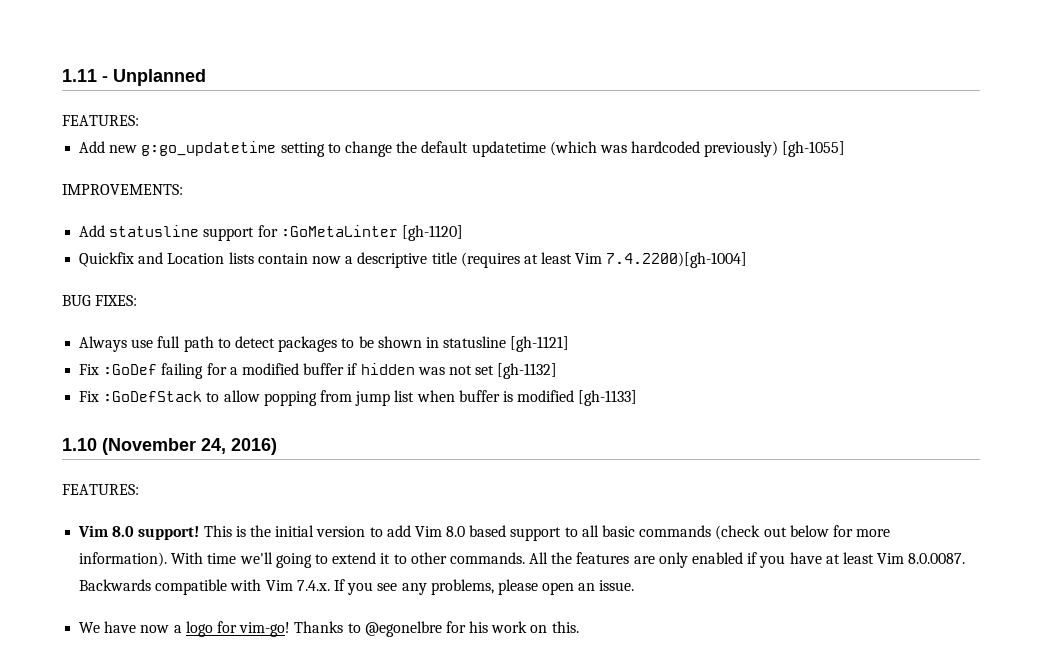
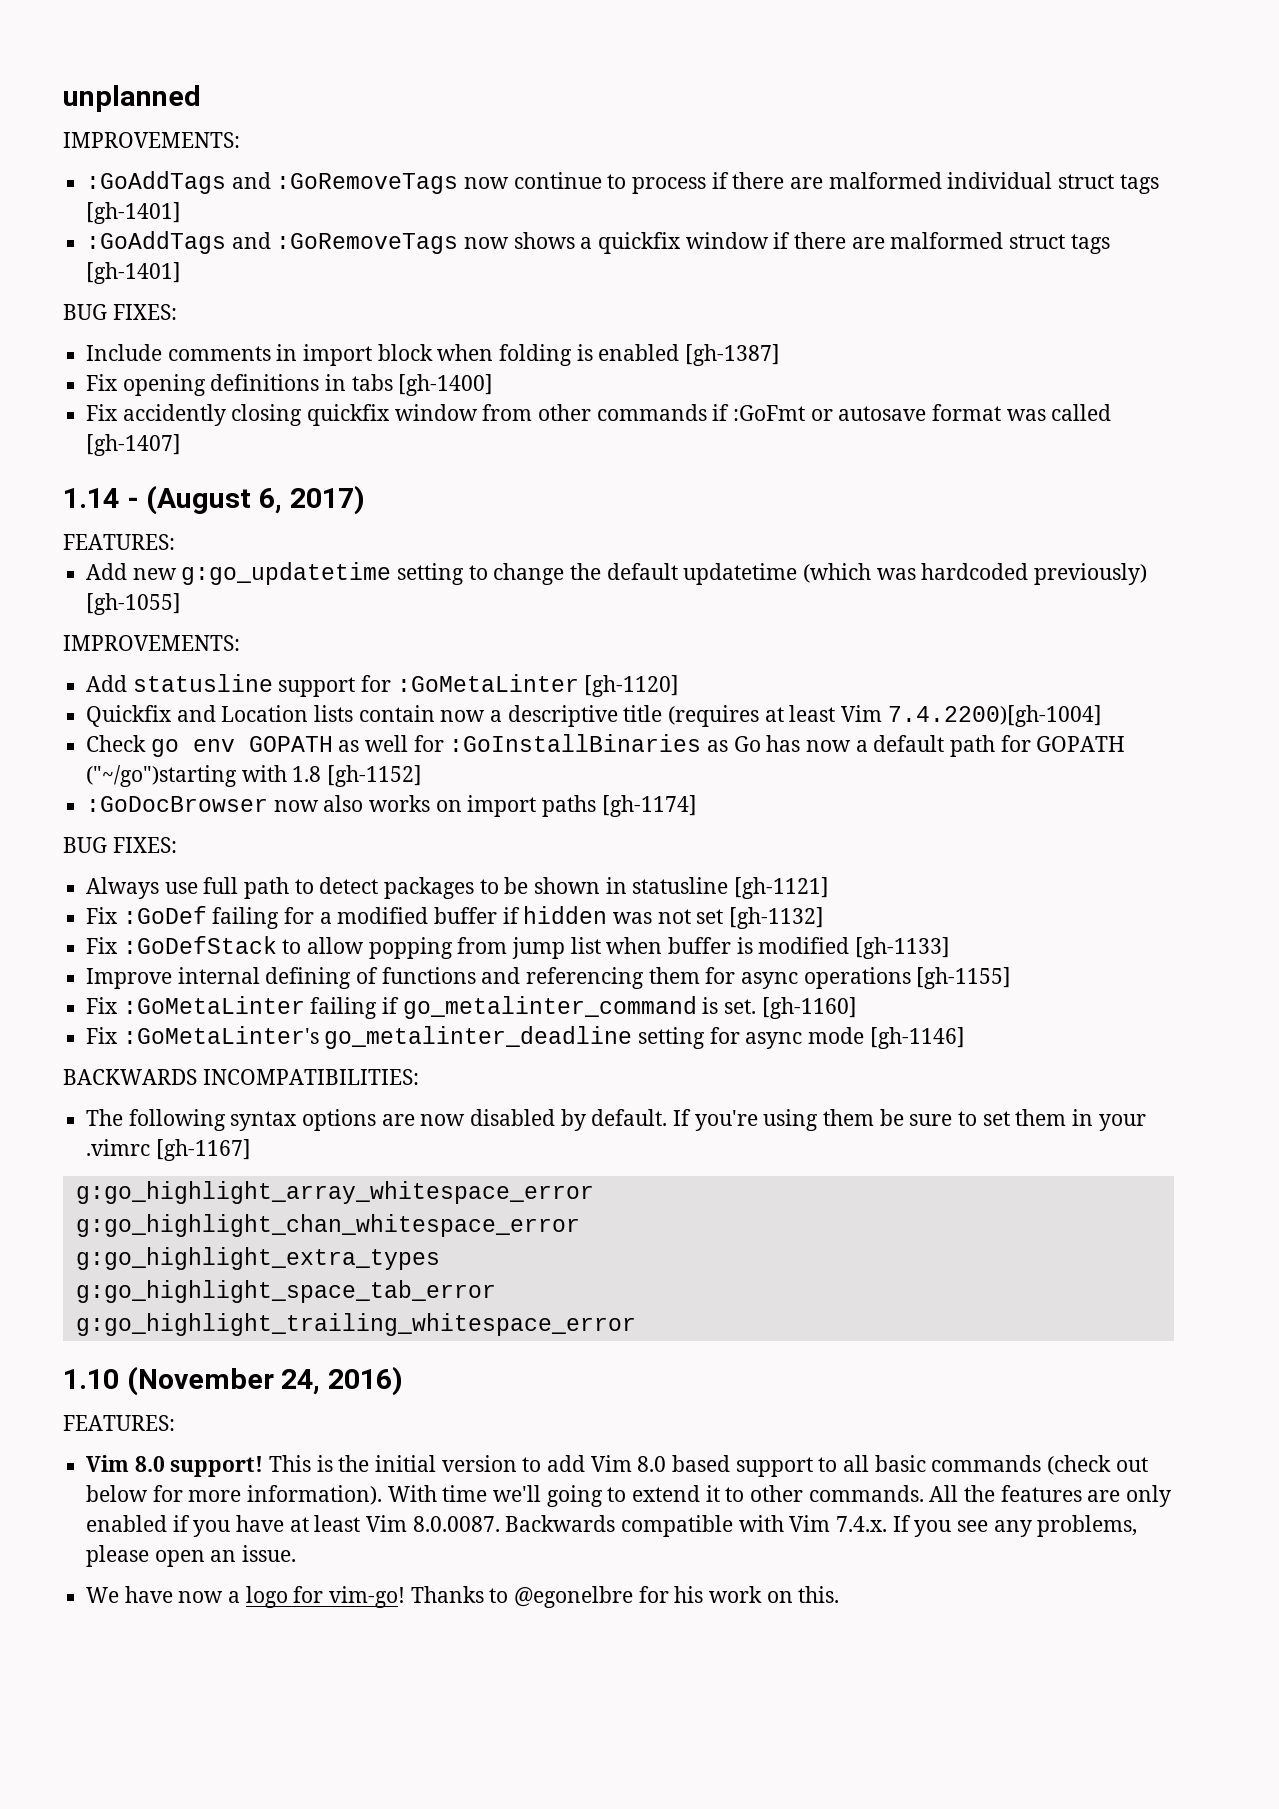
- 1.11 - Unplanned
+ unplanned
+ IMPROVEMENTS:
+ :GoAddTags and :GoRemoveTags now continue to process if there are malformed individual struct tags [gh-1401]
+ :GoAddTags and :GoRemoveTags now shows a quickfix window if there are malformed struct tags [gh-1401]
+ BUG FIXES:
+ Include comments in import block when folding is enabled [gh-1387]
+ Fix opening definitions in tabs [gh-1400]
+ Fix accidently closing quickfix window from other commands if :GoFmt or autosave format was called [gh-1407]
+ 1.14 - (August 6, 2017)
+ Check go env GOPATH as well for :GoInstallBinaries as Go has now a default path for GOPATH ("~/go")starting with 1.8 [gh-1152]
+ :GoDocBrowser now also works on import paths [gh-1174]
+ Improve internal defining of functions and referencing them for async operations [gh-1155]
+ Fix :GoMetaLinter failing if go_metalinter_command is set. [gh-1160]
+ Fix :GoMetaLinter's go_metalinter_deadline setting for async mode [gh-1146]
+ BACKWARDS INCOMPATIBILITIES:
+ The following syntax options are now disabled by default. If you're using them be sure to set them in your .vimrc [gh-1167]
+ g:go_highlight_array_whitespace_error
+ g:go_highlight_chan_whitespace_error
+ g:go_highlight_extra_types
+ g:go_highlight_space_tab_error
+ g:go_highlight_trailing_whitespace_error

